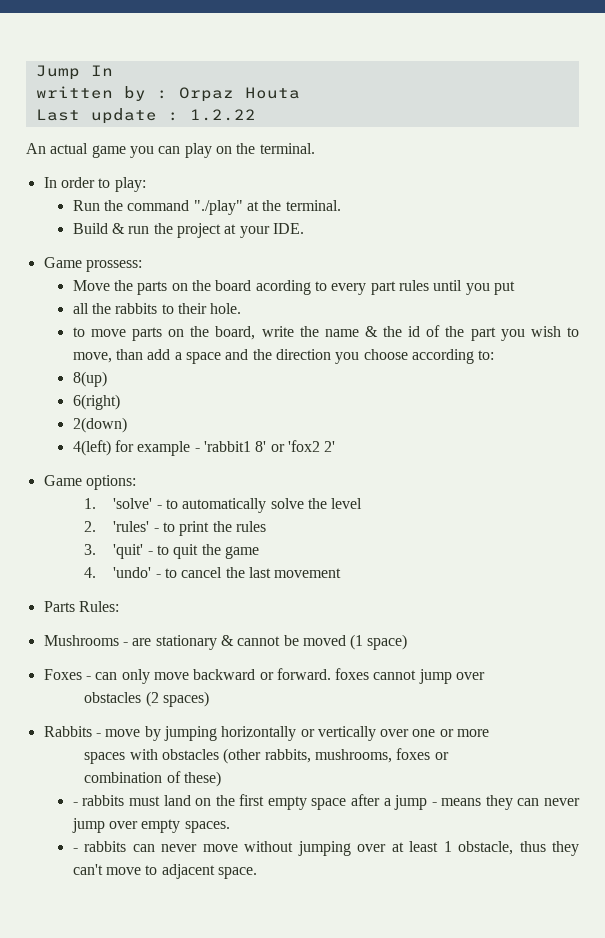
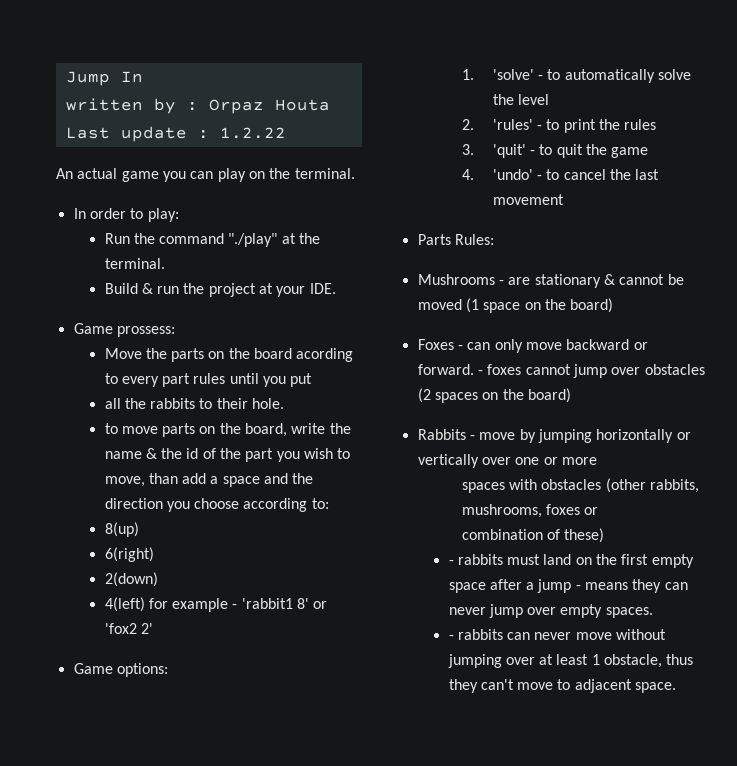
- Mushrooms - are stationary & cannot be moved (1 space)
+ Mushrooms - are stationary & cannot be moved (1 space on the board)
- Foxes - can only move backward or forward. foxes cannot jump over
- obstacles (2 spaces)
+ Foxes - can only move backward or forward. - foxes cannot jump over obstacles (2 spaces on the board)

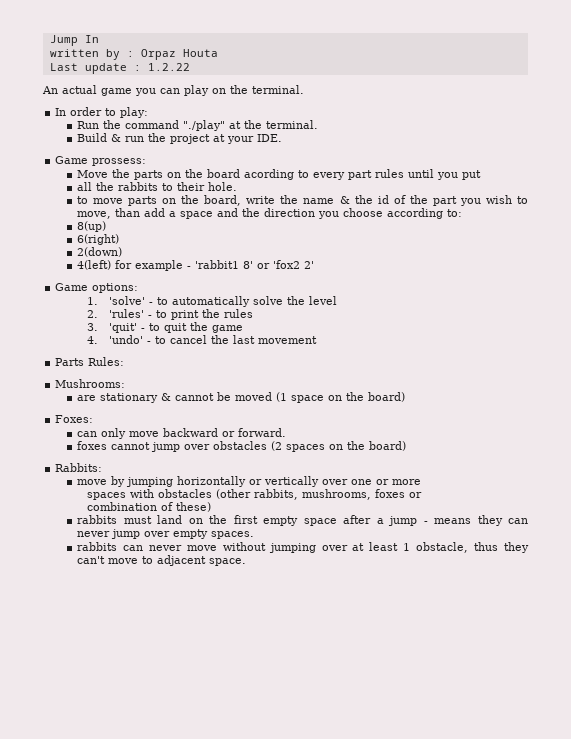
- Mushrooms - are stationary & cannot be moved (1 space on the board)
+ Mushrooms:
+ are stationary & cannot be moved (1 space on the board)
- Foxes - can only move backward or forward. - foxes cannot jump over obstacles (2 spaces on the board)
+ Foxes:
+ can only move backward or forward.
+ foxes cannot jump over obstacles (2 spaces on the board)
- Rabbits - move by jumping horizontally or vertically over one or more
+ Rabbits:
+ move by jumping horizontally or vertically over one or more
- - rabbits must land on the first empty space after a jump - means they can never jump over empty spaces.
+ rabbits must land on the first empty space after a jump - means they can never jump over empty spaces.
- - rabbits can never move without jumping over at least 1 obstacle, thus they can't move to adjacent space.
+ rabbits can never move without jumping over at least 1 obstacle, thus they can't move to adjacent space.

